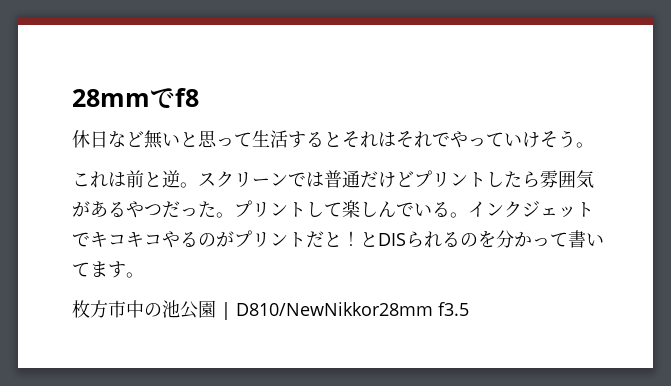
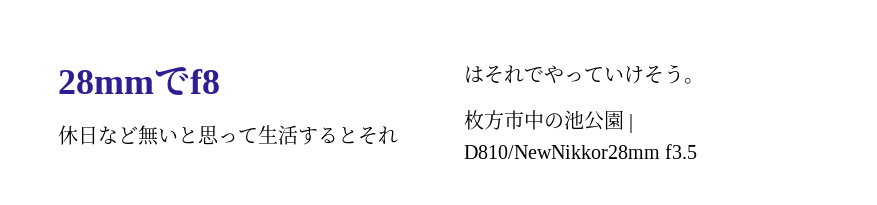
- これは前と逆。スクリーンでは普通だけどプリントしたら雰囲気があるやつだった。プリントして楽しんでいる。インクジェットでキコキコやるのがプリントだと！とDISられるのを分かって書いてます。

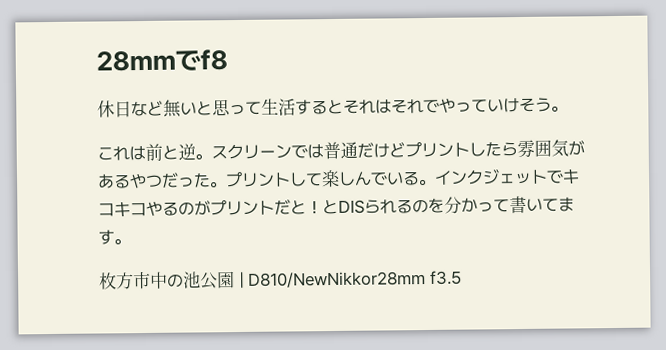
+ これは前と逆。スクリーンでは普通だけどプリントしたら雰囲気があるやつだった。プリントして楽しんでいる。インクジェットでキコキコやるのがプリントだと！とDISられるのを分かって書いてます。

